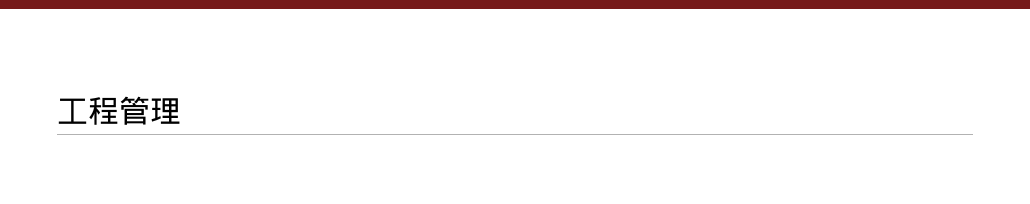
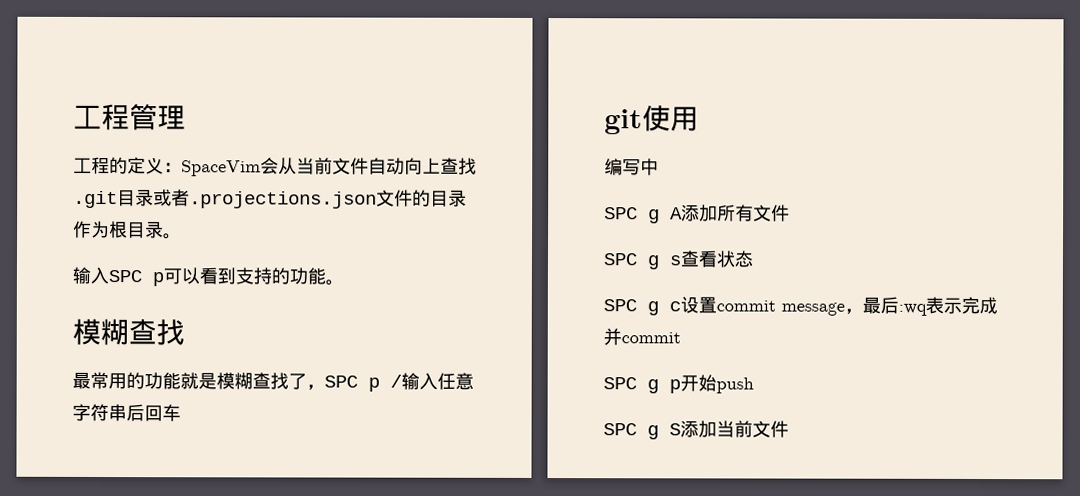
+ 工程的定义：SpaceVim会从当前文件自动向上查找.git目录或者.projections.json文件的目录作为根目录。
+ 输入SPC p可以看到支持的功能。
+ 模糊查找
+ 最常用的功能就是模糊查找了，SPC p /输入任意字符串后回车
+ git使用
+ 编写中
+ SPC g A添加所有文件
+ SPC g s查看状态
+ SPC g c设置commit message，最后:wq表示完成并commit
+ SPC g p开始push
+ SPC g S添加当前文件

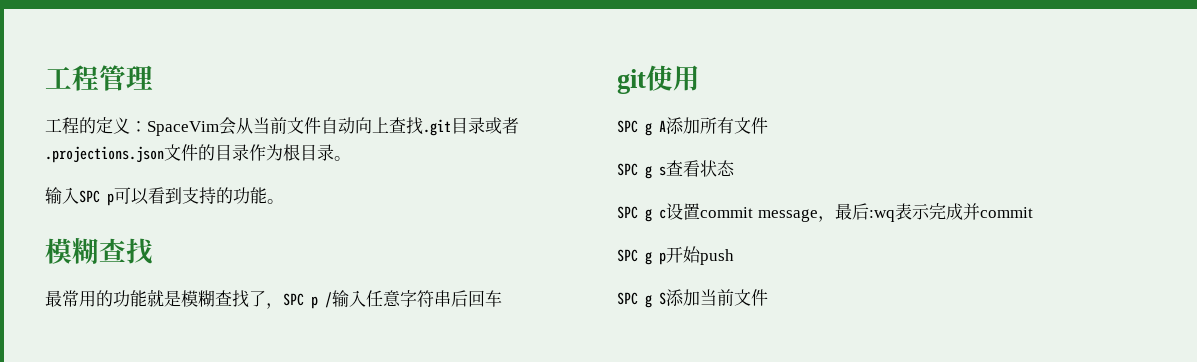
- 编写中

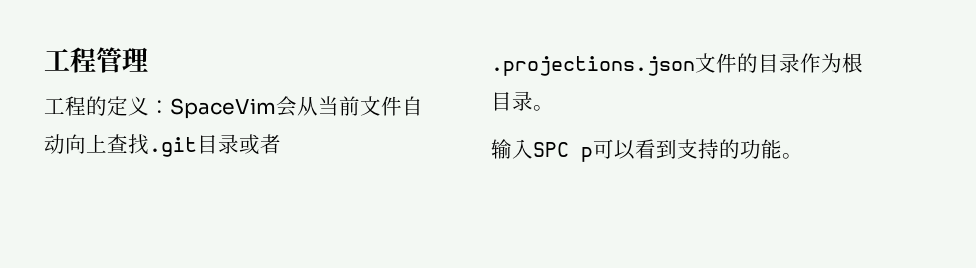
  输入SPC p可以看到支持的功能。
- 模糊查找
- 最常用的功能就是模糊查找了，SPC p /输入任意字符串后回车
- git使用
- SPC g A添加所有文件
- SPC g s查看状态
- SPC g c设置commit message，最后:wq表示完成并commit
- SPC g p开始push
- SPC g S添加当前文件

